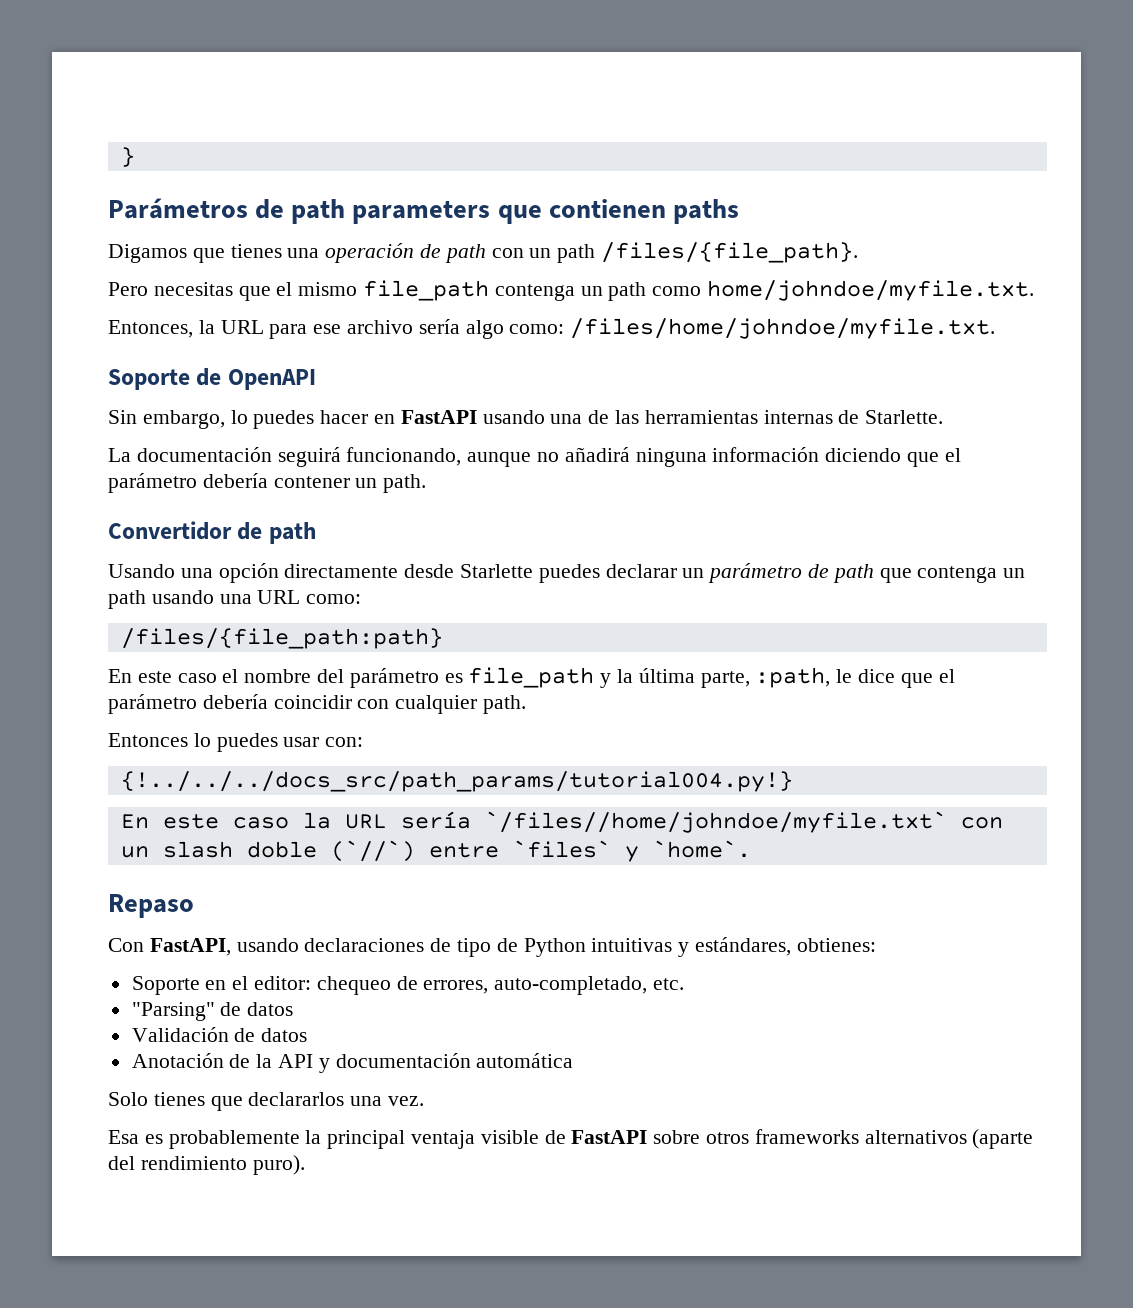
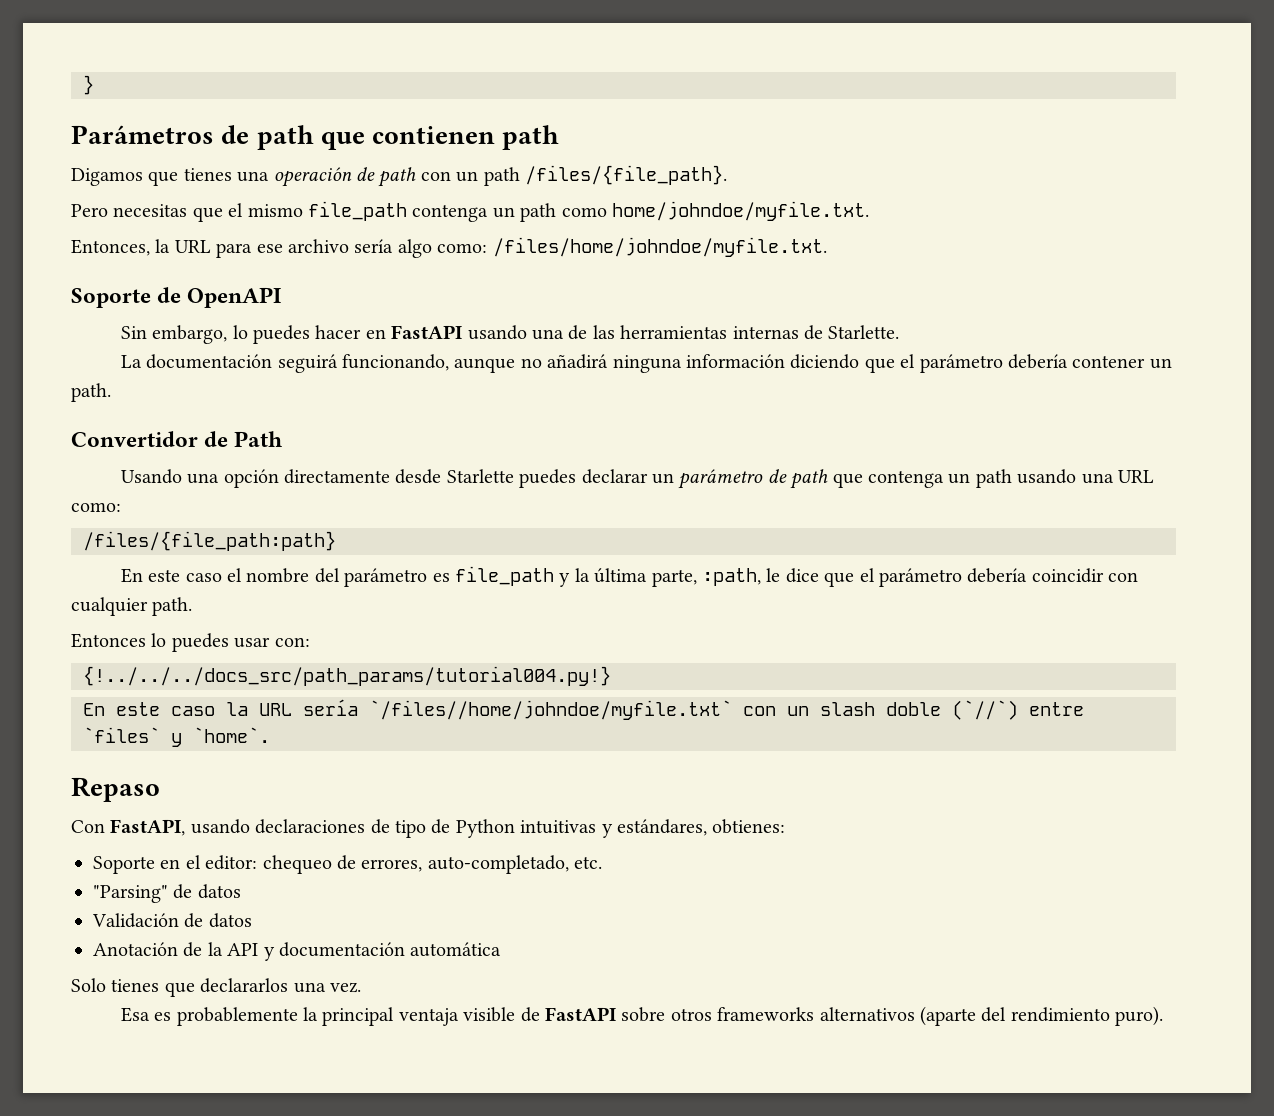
- Parámetros de path parameters que contienen paths
+ Parámetros de path que contienen path
- Convertidor de path
+ Convertidor de Path

